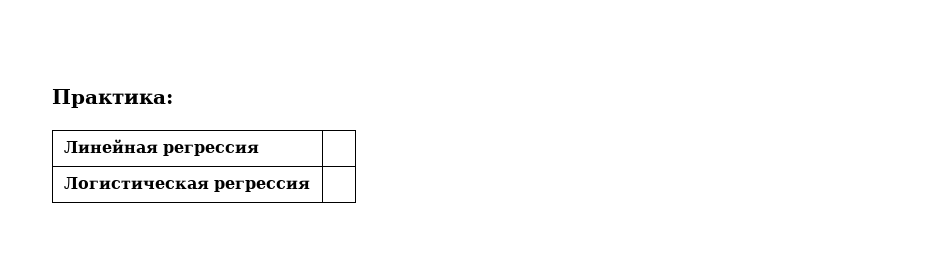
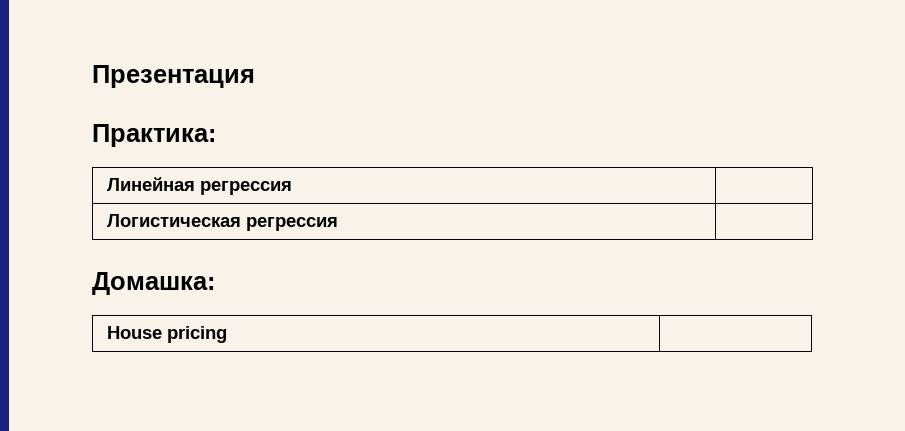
+ Презентация
+ Домашка:
+ House pricing |

